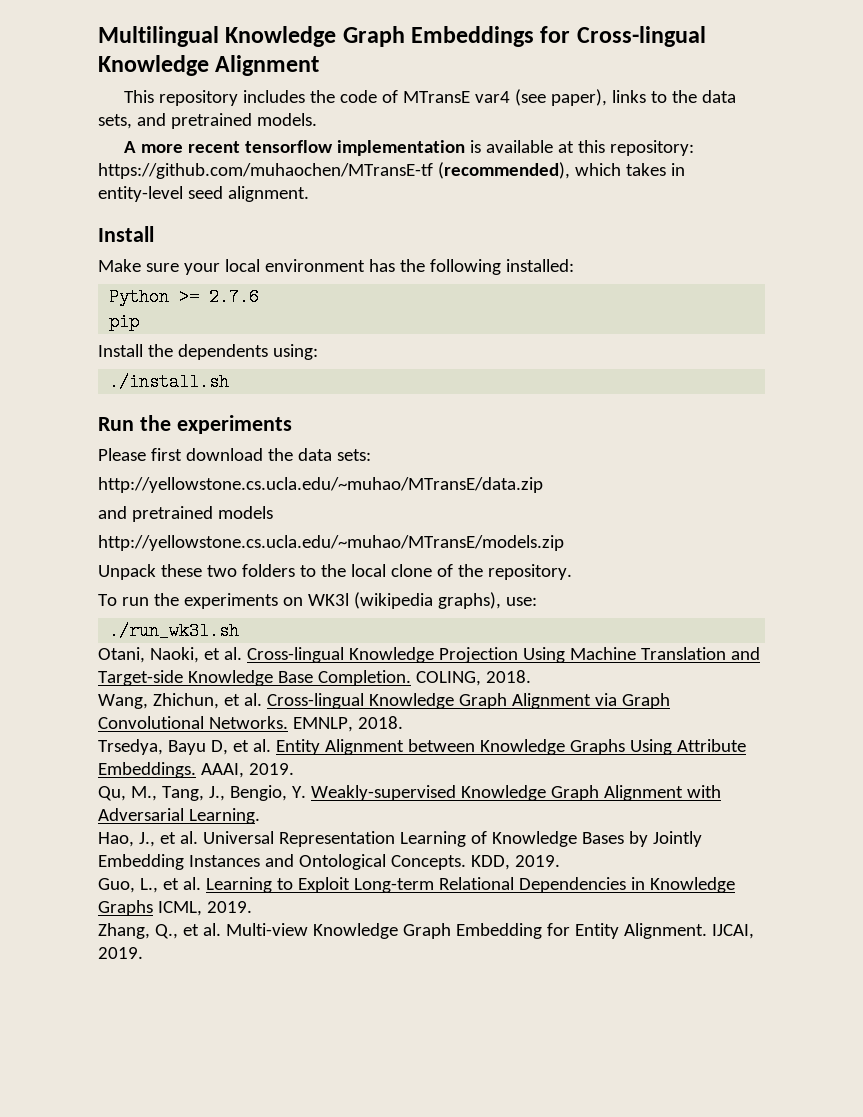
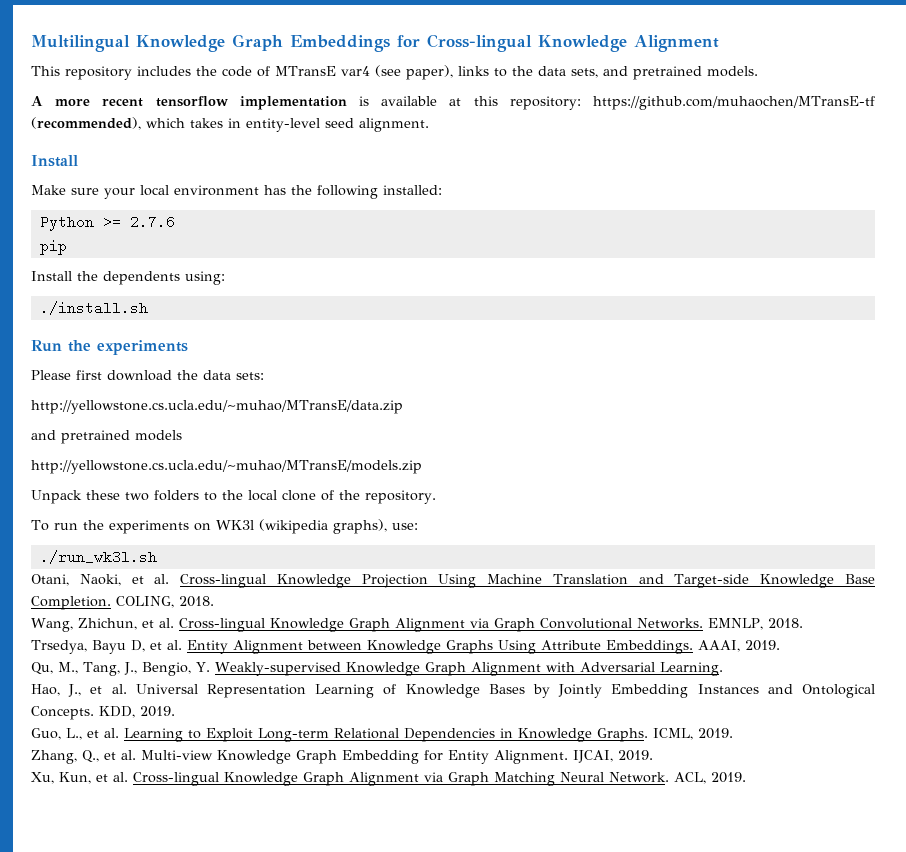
- Guo, L., et al. Learning to Exploit Long-term Relational Dependencies in Knowledge Graphs ICML, 2019.
+ Guo, L., et al. Learning to Exploit Long-term Relational Dependencies in Knowledge Graphs. ICML, 2019.
+ Xu, Kun, et al. Cross-lingual Knowledge Graph Alignment via Graph Matching Neural Network. ACL, 2019.

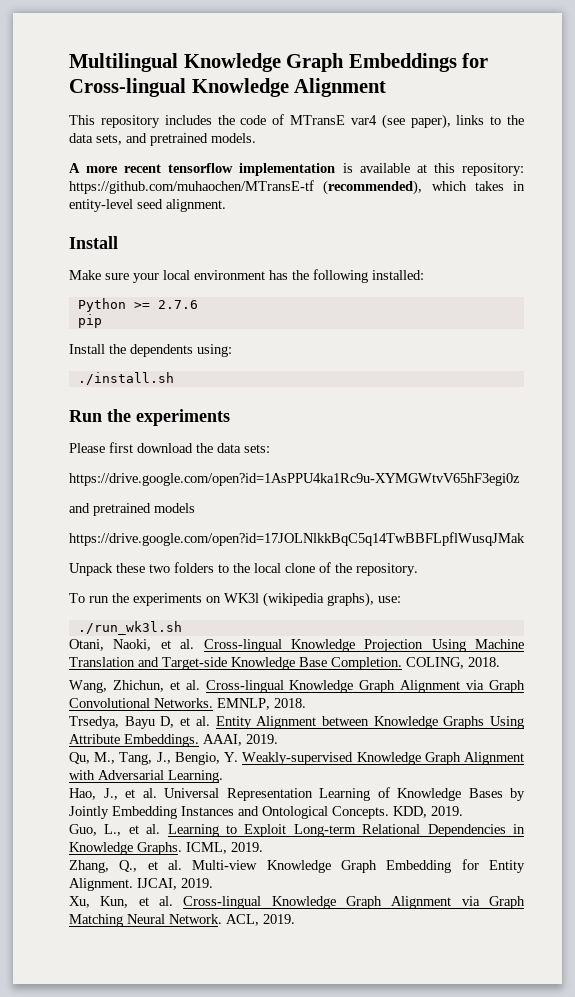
- http://yellowstone.cs.ucla.edu/~muhao/MTransE/data.zip
+ https://drive.google.com/open?id=1AsPPU4ka1Rc9u-XYMGWtvV65hF3egi0z
- http://yellowstone.cs.ucla.edu/~muhao/MTransE/models.zip
+ https://drive.google.com/open?id=17JOLNlkkBqC5q14TwBBFLpflWusqJMak

